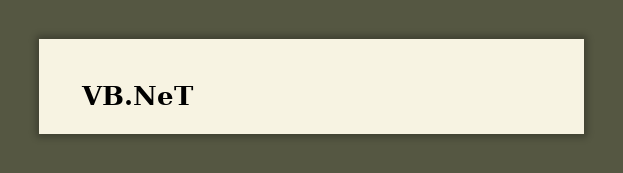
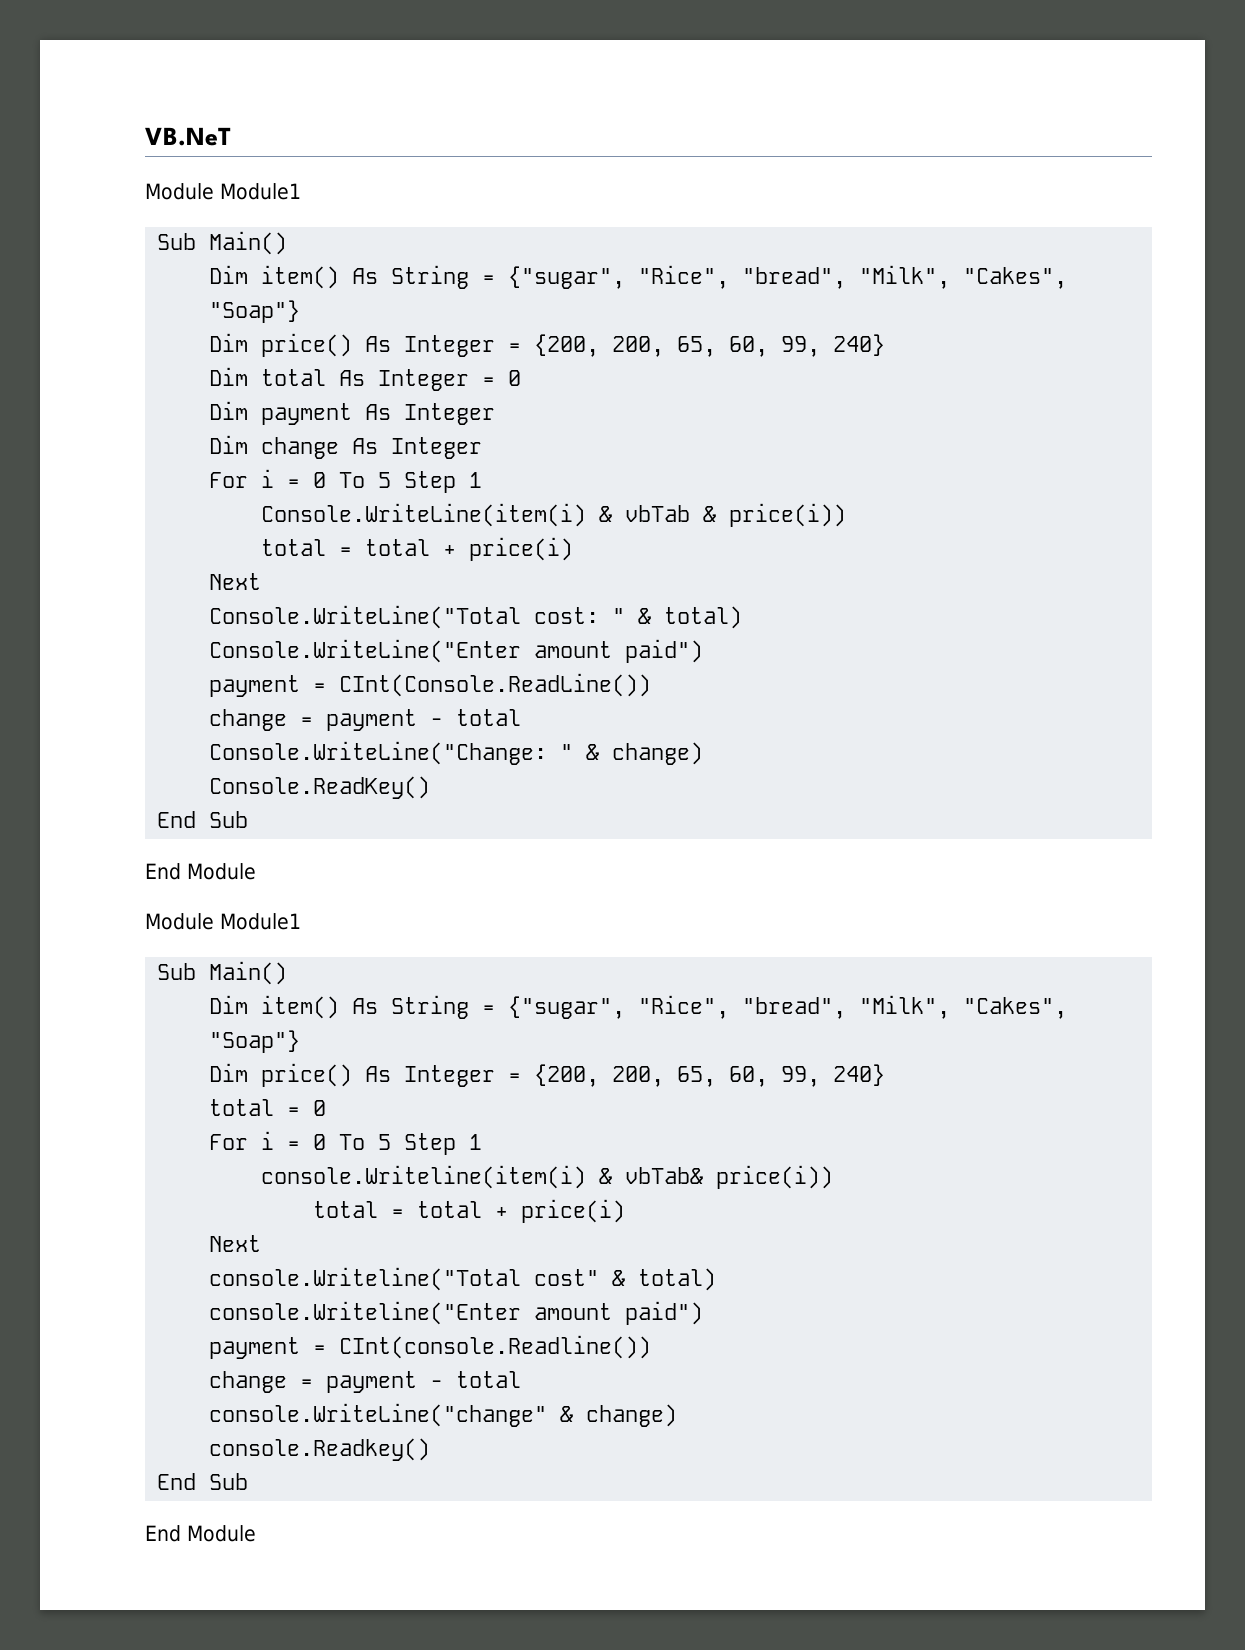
  VB.NeT
+ Module Module1
+ Sub Main()
+ Dim item() As String = {"sugar", "Rice", "bread", "Milk", "Cakes", "Soap"}
+ Dim price() As Integer = {200, 200, 65, 60, 99, 240}
+ Dim total As Integer = 0
+ Dim payment As Integer
+ Dim change As Integer
+ For i = 0 To 5 Step 1
+ Console.WriteLine(item(i) & vbTab & price(i))
+ total = total + price(i)
+ Next
+ Console.WriteLine("Total cost: " & total)
+ Console.WriteLine("Enter amount paid")
+ payment = CInt(Console.ReadLine())
+ change = payment - total
+ Console.WriteLine("Change: " & change)
+ Console.ReadKey()
+ End Sub
+ End Module
+ Module Module1
+ Sub Main()
+ Dim item() As String = {"sugar", "Rice", "bread", "Milk", "Cakes", "Soap"}
+ Dim price() As Integer = {200, 200, 65, 60, 99, 240}
+ total = 0
+ For i = 0 To 5 Step 1
+ console.Writeline(item(i) & vbTab& price(i))
+ total = total + price(i)
+ Next
+ console.Writeline("Total cost" & total)
+ console.Writeline("Enter amount paid")
+ payment = CInt(console.Readline())
+ change = payment - total
+ console.WriteLine("change" & change)
+ console.Readkey()
+ End Sub
+ End Module

